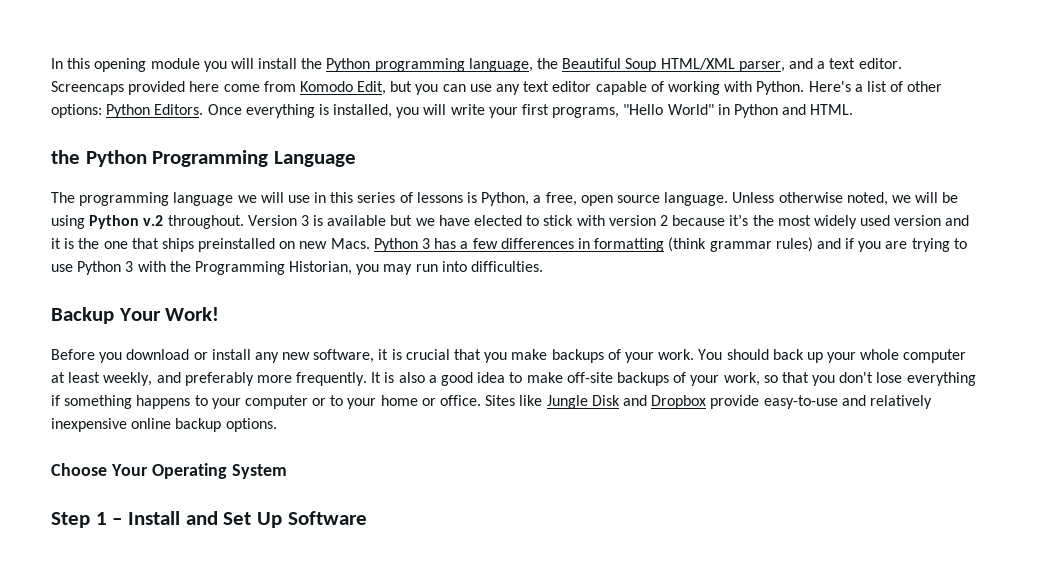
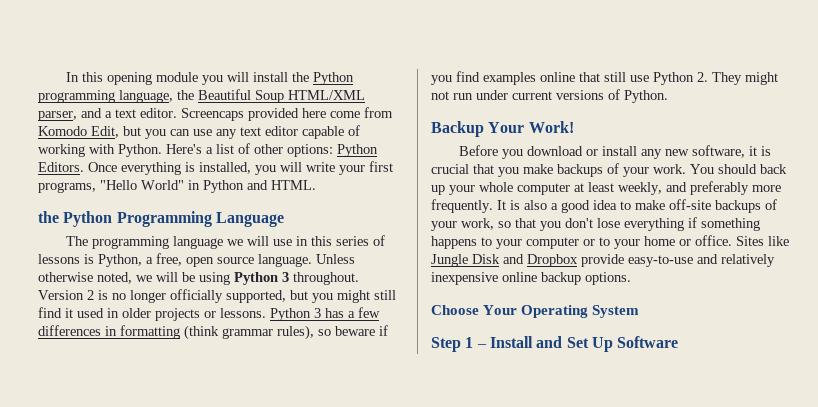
- Unless otherwise noted, we will be using Python v.2 throughout.
+ Unless otherwise noted, we will be using Python 3 throughout.
- Version 3 is available but we have elected to stick with version 2 because it’s the most widely used version and it is the one that ships preinstalled on new Macs.
+ Version 2 is no longer officially supported, but you might still find it used in older projects or lessons.
- Python 3 has a few differences in formatting (think grammar rules) and if you are trying to use Python 3 with the Programming Historian, you may run into difficulties.
+ Python 3 has a few differences in formatting (think grammar rules), so beware if you find examples online that still use Python 2. They might not run under current versions of Python.

